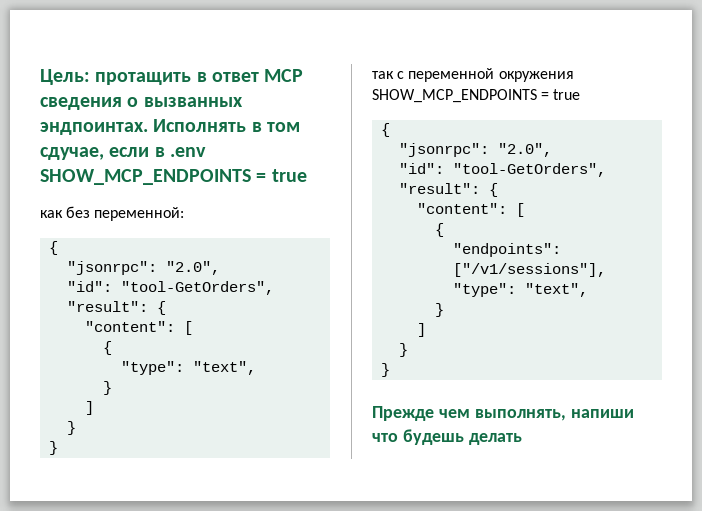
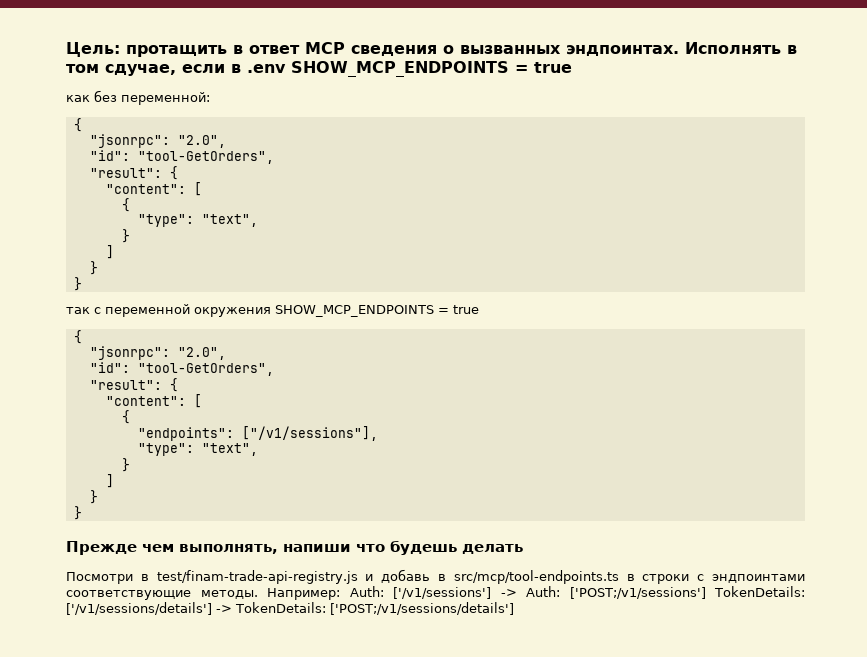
+ Посмотри в test/finam-trade-api-registry.js и добавь в src/mcp/tool-endpoints.ts в строки с эндпоинтами соответствующие методы. Например: Auth: ['/v1/sessions'] -> Auth: ['POST;/v1/sessions'] TokenDetails: ['/v1/sessions/details'] -> TokenDetails: ['POST;/v1/sessions/details']

